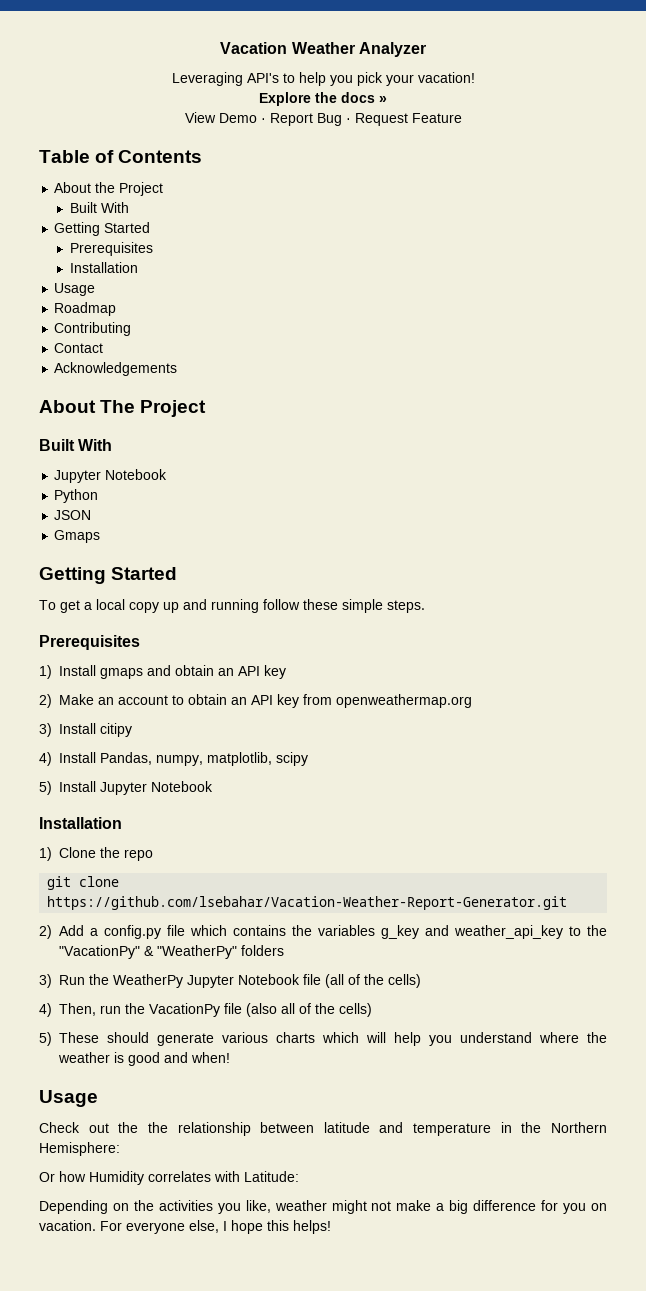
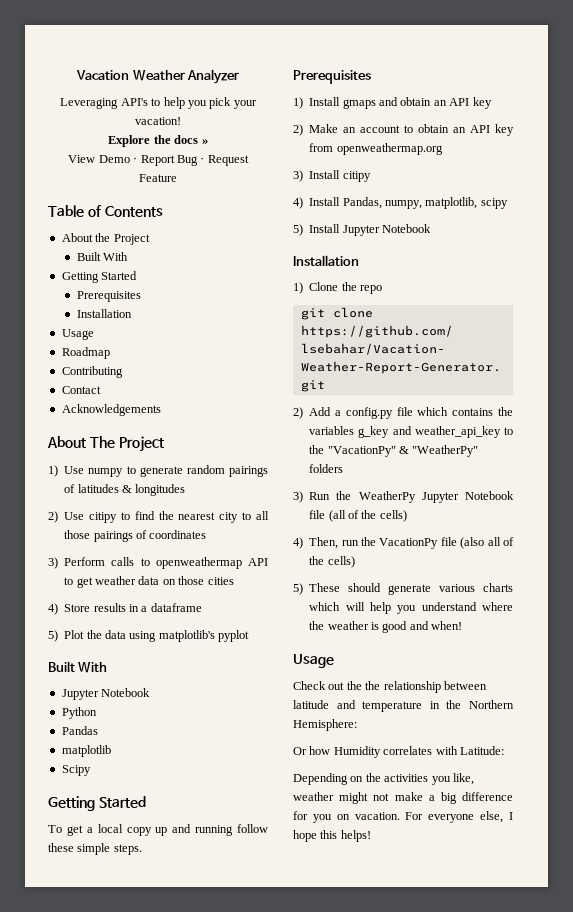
+ 1) Use numpy to generate random pairings of latitudes & longitudes
+ 2) Use citipy to find the nearest city to all those pairings of coordinates
+ 3) Perform calls to openweathermap API to get weather data on those cities
+ 4) Store results in a dataframe
+ 5) Plot the data using matplotlib's pyplot
- JSON
- Gmaps
+ Pandas
+ matplotlib
+ Scipy

